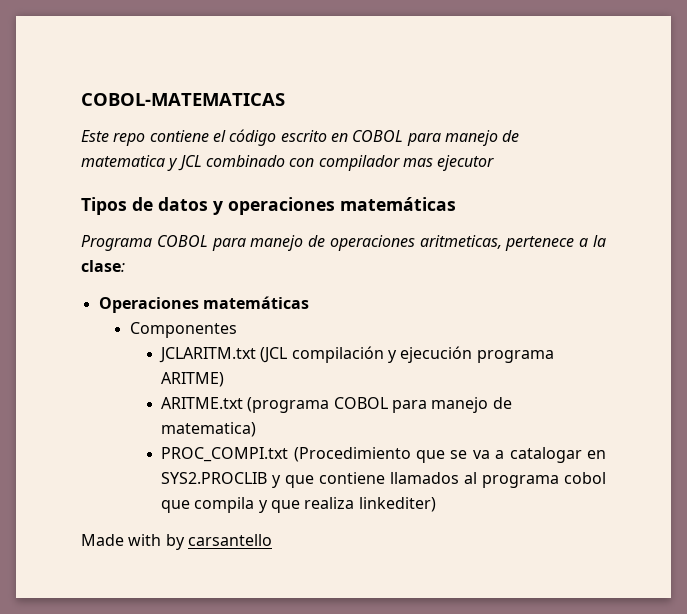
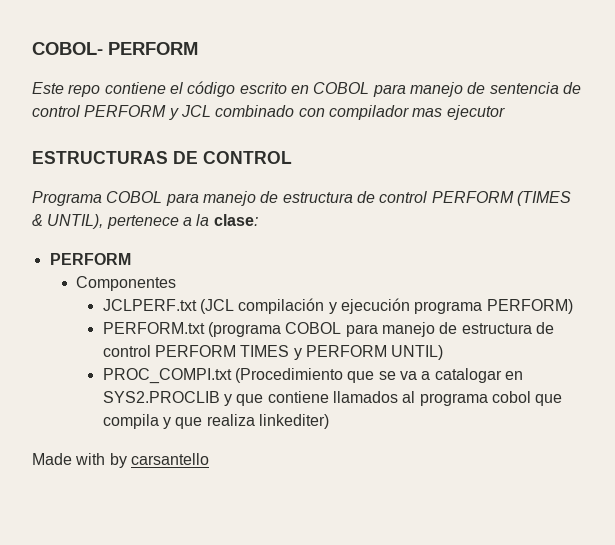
- COBOL-MATEMATICAS
+ COBOL- PERFORM
- Este repo contiene el código escrito en COBOL para manejo de matematica y JCL combinado con compilador mas ejecutor
+ Este repo contiene el código escrito en COBOL para manejo de sentencia de control PERFORM y JCL combinado con compilador mas ejecutor
- Tipos de datos y operaciones matemáticas
+ ESTRUCTURAS DE CONTROL
- Programa COBOL para manejo de operaciones aritmeticas, pertenece a la clase:
- Operaciones matemáticas
+ Programa COBOL para manejo de estructura de control PERFORM (TIMES & UNTIL), pertenece a la clase:
+ PERFORM
- JCLARITM.txt (JCL compilación y ejecución programa ARITME)
- ARITME.txt (programa COBOL para manejo de matematica)
+ JCLPERF.txt (JCL compilación y ejecución programa PERFORM)
+ PERFORM.txt (programa COBOL para manejo de estructura de control PERFORM TIMES y PERFORM UNTIL)

